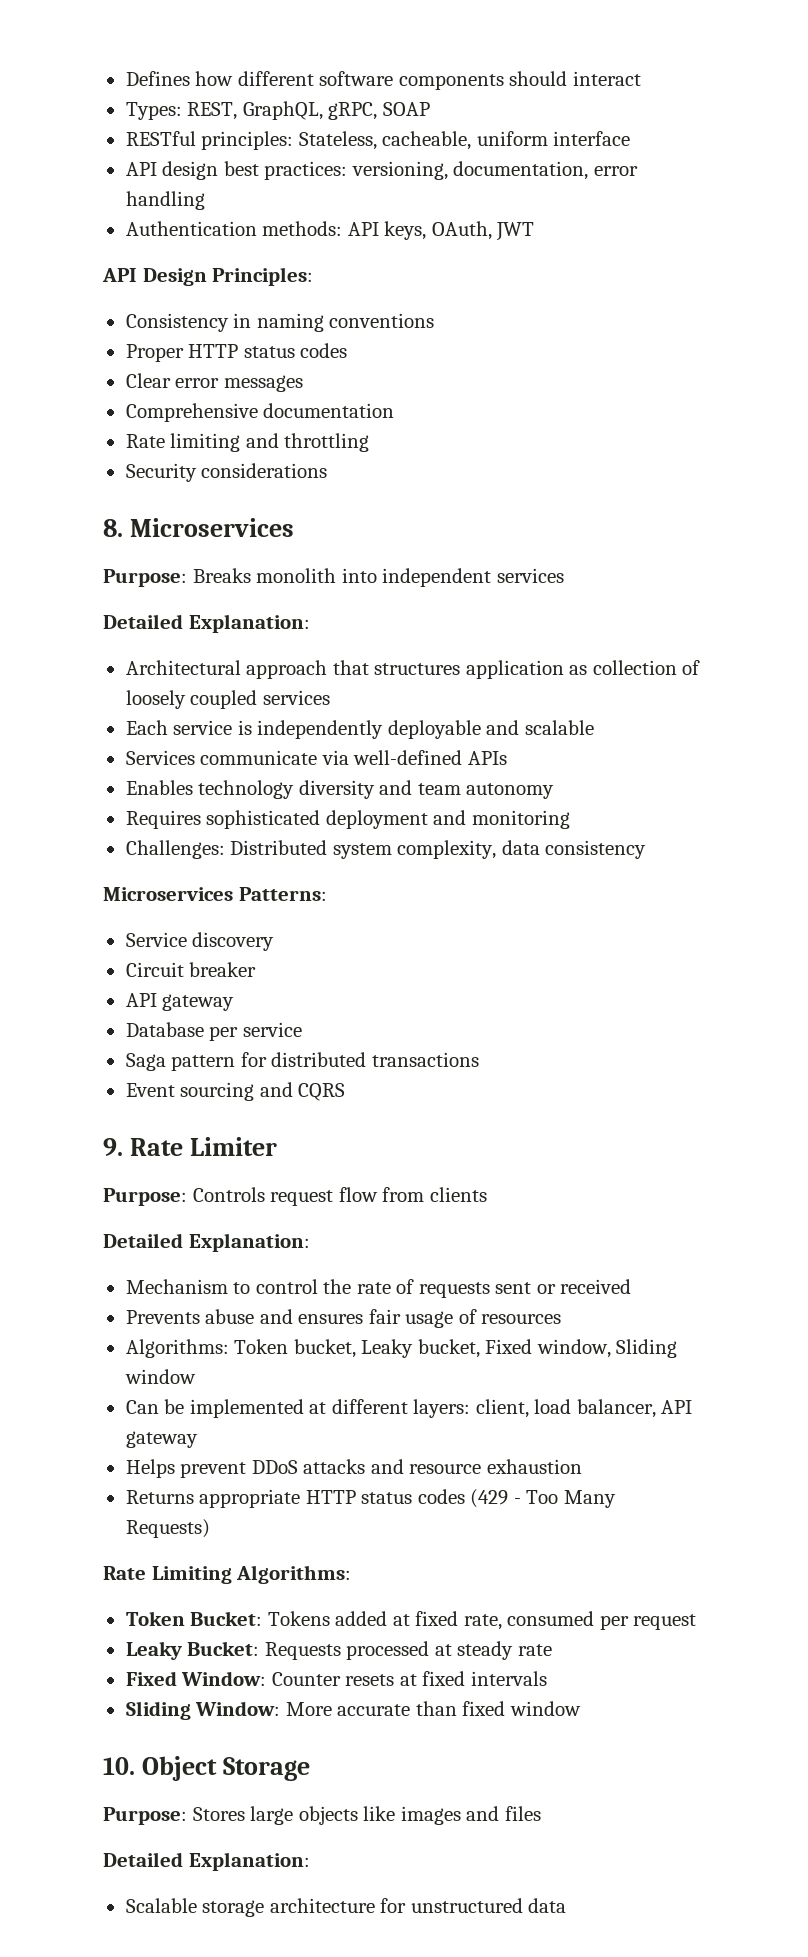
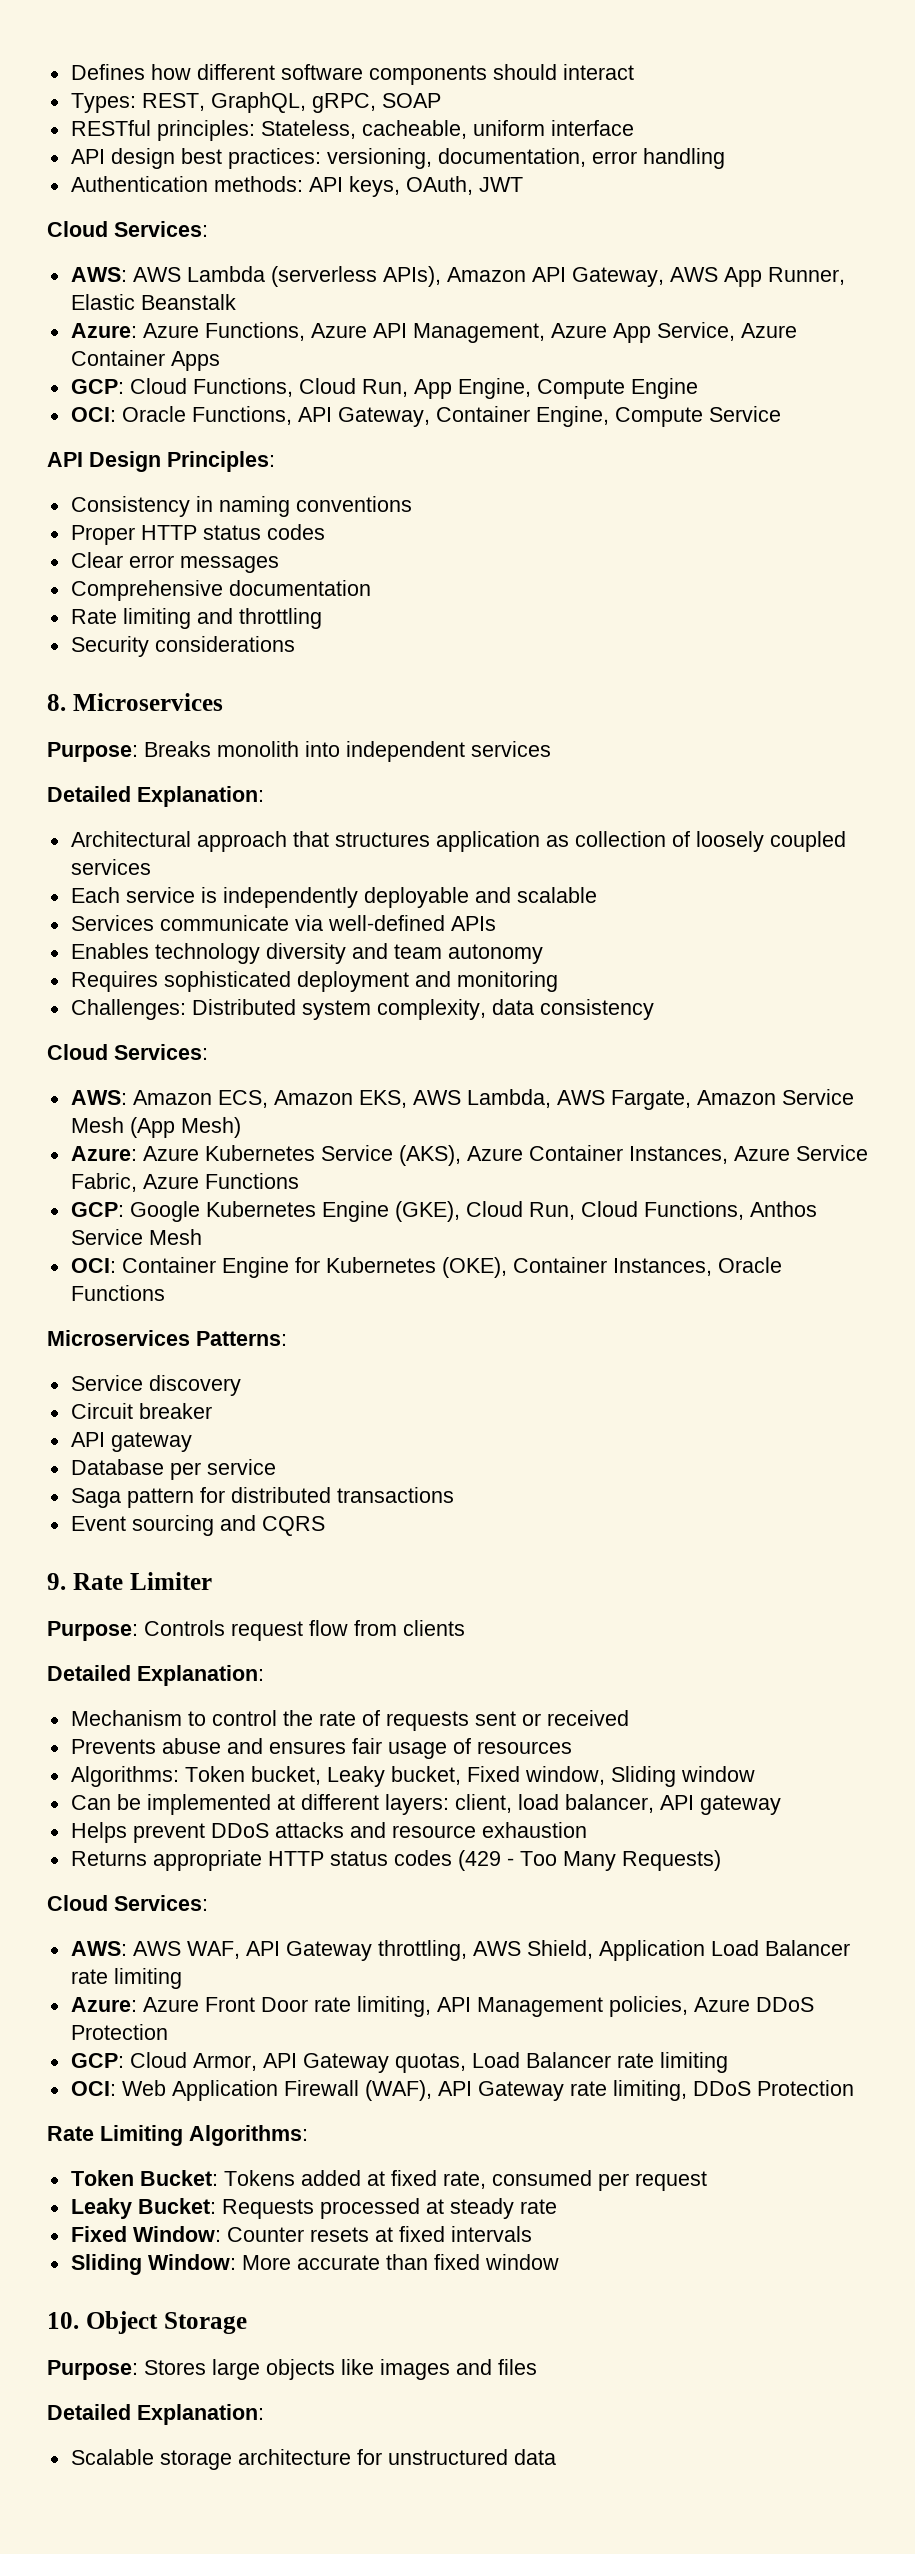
  Authentication methods: API keys, OAuth, JWT
+ Cloud Services:
+ AWS: AWS Lambda (serverless APIs), Amazon API Gateway, AWS App Runner, Elastic Beanstalk
+ Azure: Azure Functions, Azure API Management, Azure App Service, Azure Container Apps
+ GCP: Cloud Functions, Cloud Run, App Engine, Compute Engine
+ OCI: Oracle Functions, API Gateway, Container Engine, Compute Service
  Challenges: Distributed system complexity, data consistency
+ Cloud Services:
+ AWS: Amazon ECS, Amazon EKS, AWS Lambda, AWS Fargate, Amazon Service Mesh (App Mesh)
+ Azure: Azure Kubernetes Service (AKS), Azure Container Instances, Azure Service Fabric, Azure Functions
+ GCP: Google Kubernetes Engine (GKE), Cloud Run, Cloud Functions, Anthos Service Mesh
+ OCI: Container Engine for Kubernetes (OKE), Container Instances, Oracle Functions
  Returns appropriate HTTP status codes (429 - Too Many Requests)
+ Cloud Services:
+ AWS: AWS WAF, API Gateway throttling, AWS Shield, Application Load Balancer rate limiting
+ Azure: Azure Front Door rate limiting, API Management policies, Azure DDoS Protection
+ GCP: Cloud Armor, API Gateway quotas, Load Balancer rate limiting
+ OCI: Web Application Firewall (WAF), API Gateway rate limiting, DDoS Protection

